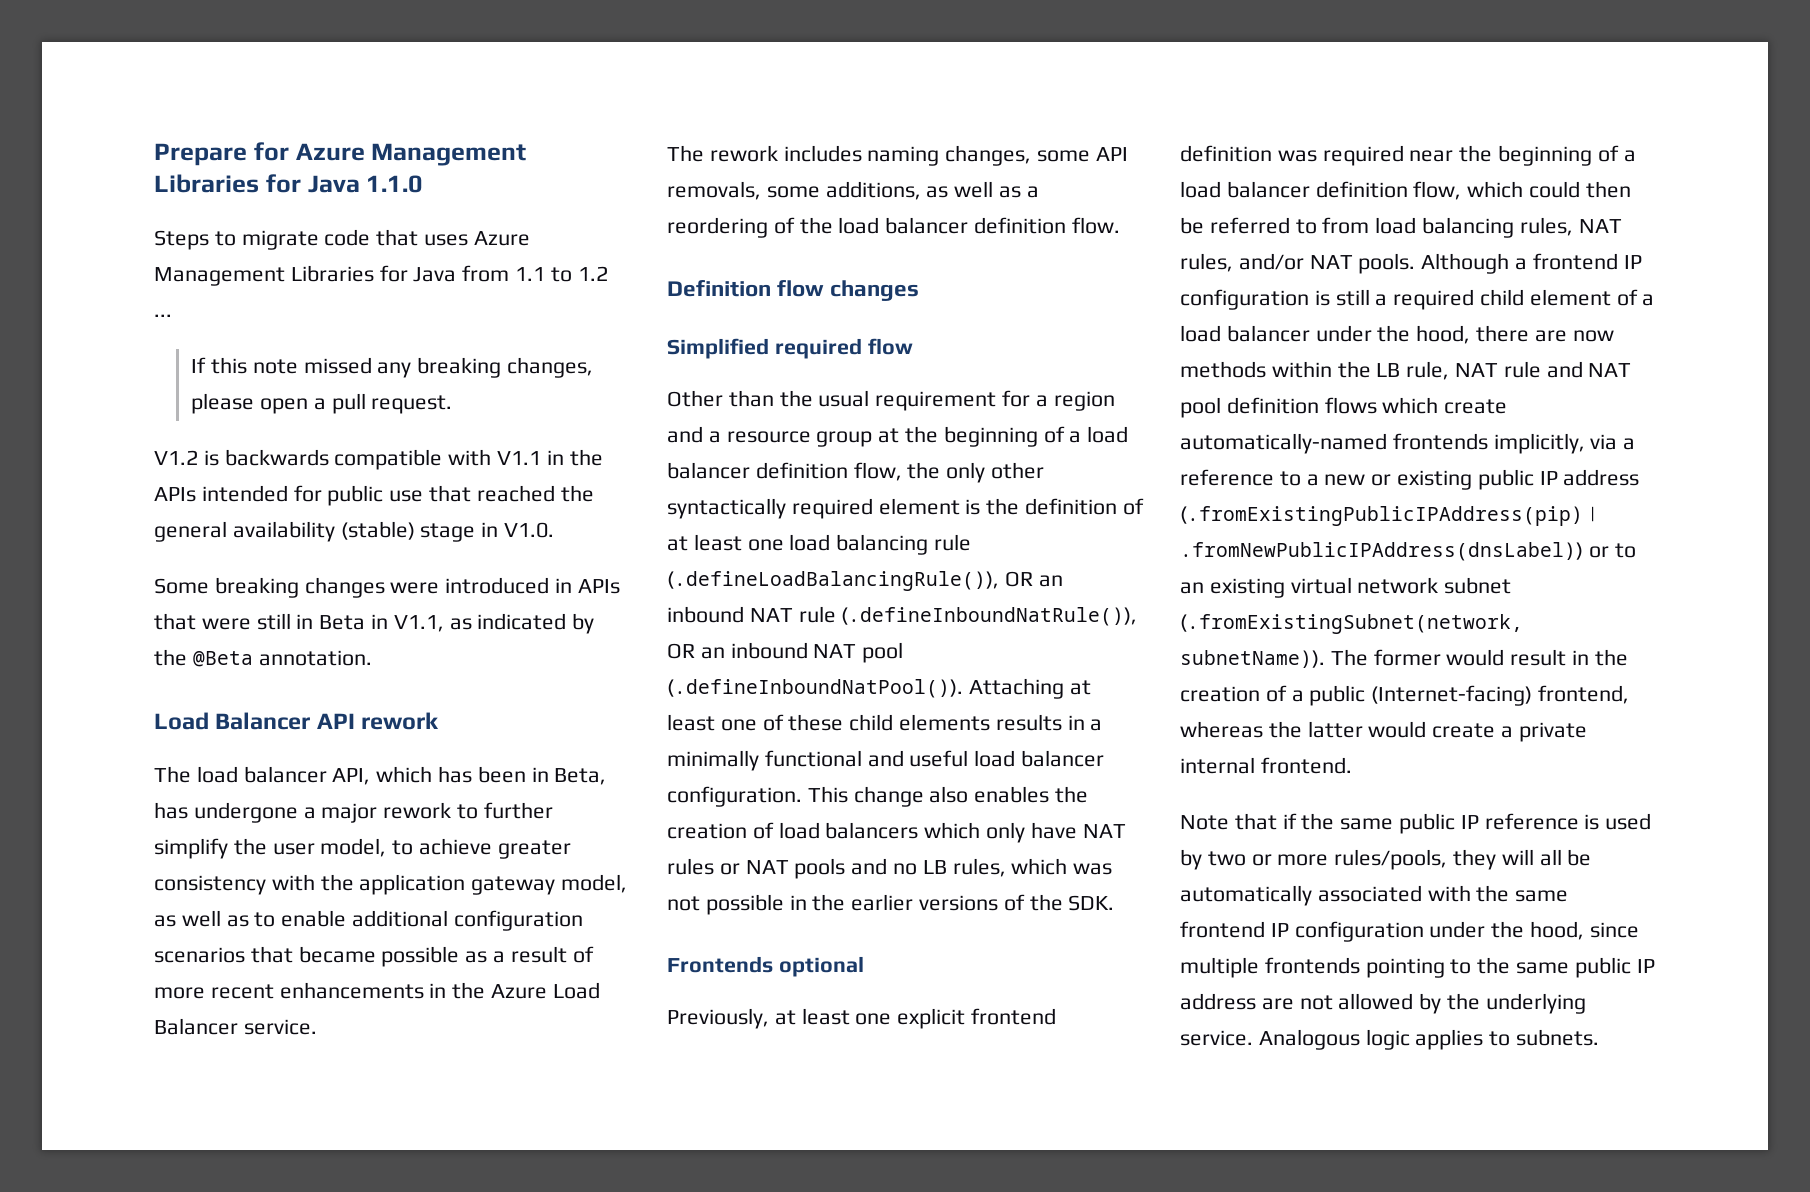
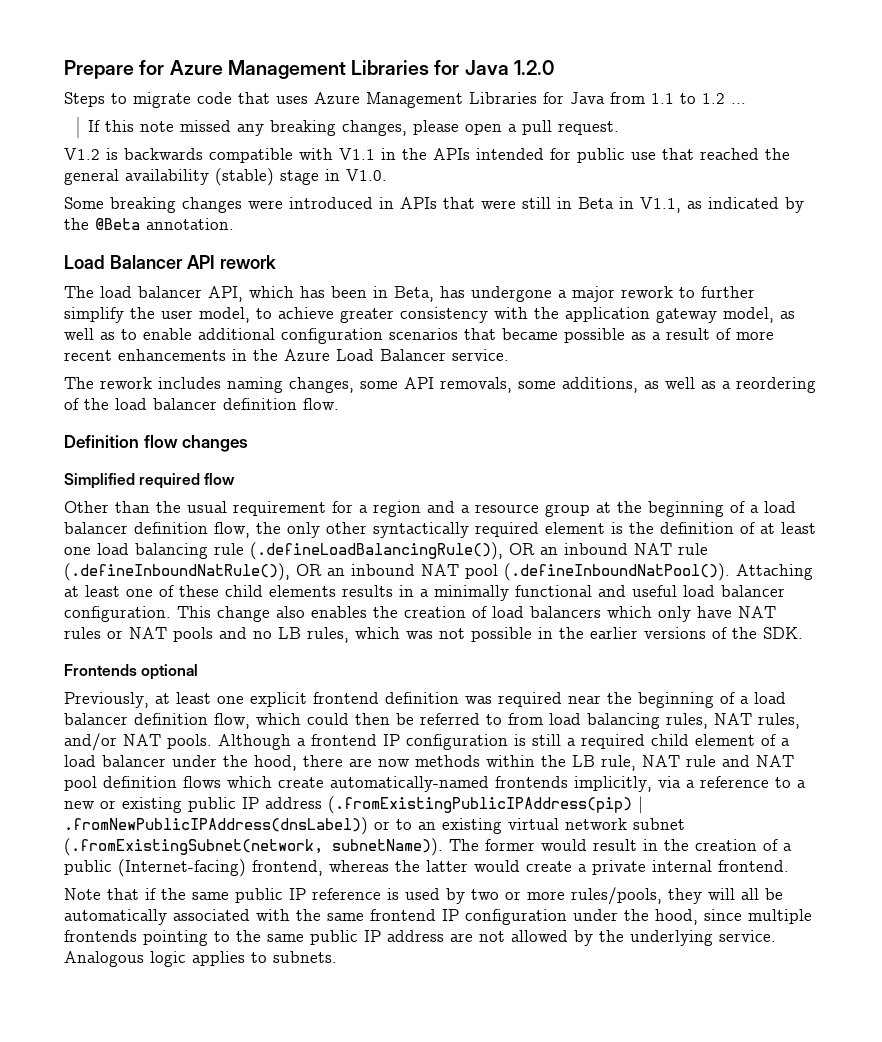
- Prepare for Azure Management Libraries for Java 1.1.0
+ Prepare for Azure Management Libraries for Java 1.2.0

